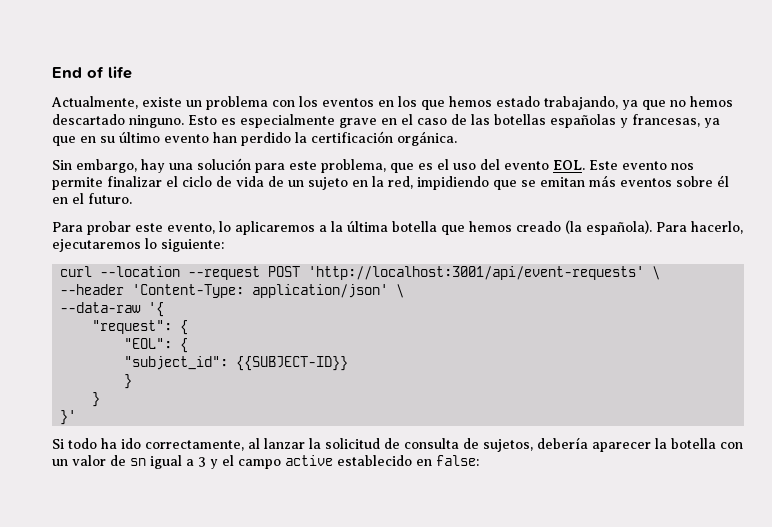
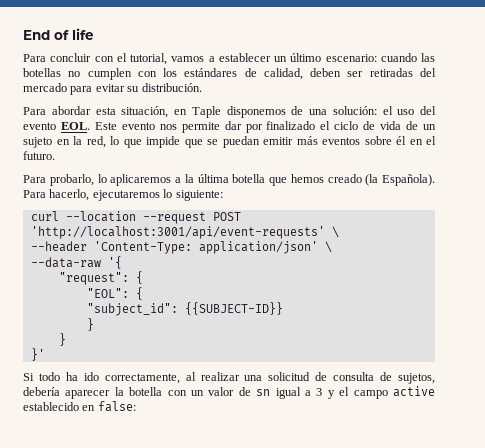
- Actualmente, existe un problema con los eventos en los que hemos estado trabajando, ya que no hemos descartado ninguno. Esto es especialmente grave en el caso de las botellas españolas y francesas, ya que en su último evento han perdido la certificación orgánica.
- Sin embargo, hay una solución para este problema, que es el uso del evento EOL. Este evento nos permite finalizar el ciclo de vida de un sujeto en la red, impidiendo que se emitan más eventos sobre él en el futuro.
+ Para concluir con el tutorial, vamos a establecer un último escenario: cuando las botellas no cumplen con los estándares de calidad, deben ser retiradas del mercado para evitar su distribución.
+ Para abordar esta situación, en Taple disponemos de una solución: el uso del evento EOL. Este evento nos permite dar por finalizado el ciclo de vida de un sujeto en la red, lo que impide que se puedan emitir más eventos sobre él en el futuro.
- Para probar este evento, lo aplicaremos a la última botella que hemos creado (la española).
+ Para probarlo, lo aplicaremos a la última botella que hemos creado (la Española).
- Si todo ha ido correctamente, al lanzar la solicitud de consulta de sujetos, debería aparecer la botella con un valor de sn igual a 3 y el campo active establecido en false:
+ Si todo ha ido correctamente, al realizar una solicitud de consulta de sujetos, debería aparecer la botella con un valor de sn igual a 3 y el campo active establecido en false:

